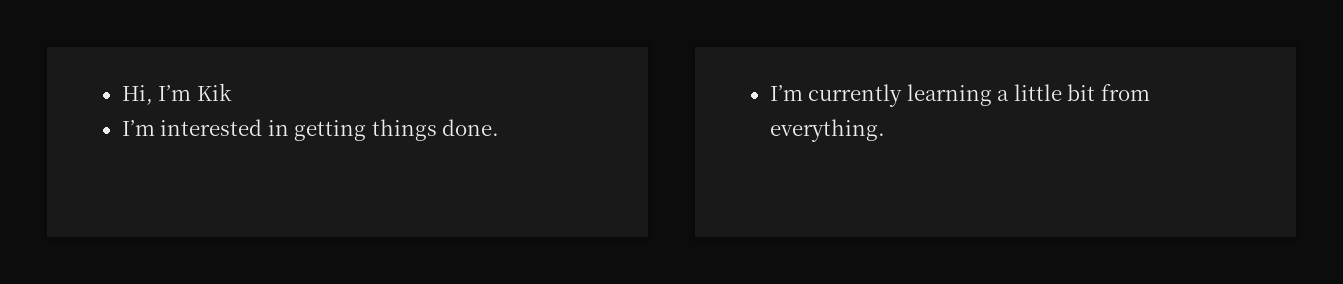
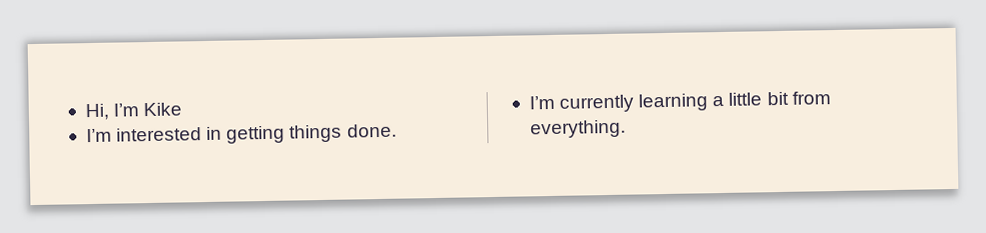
- Hi, I’m Kik
+ Hi, I’m Kike

